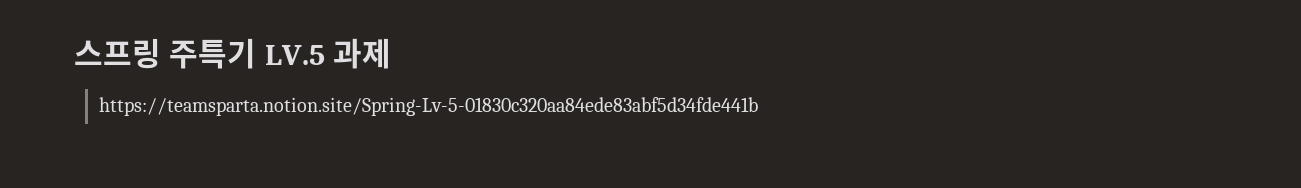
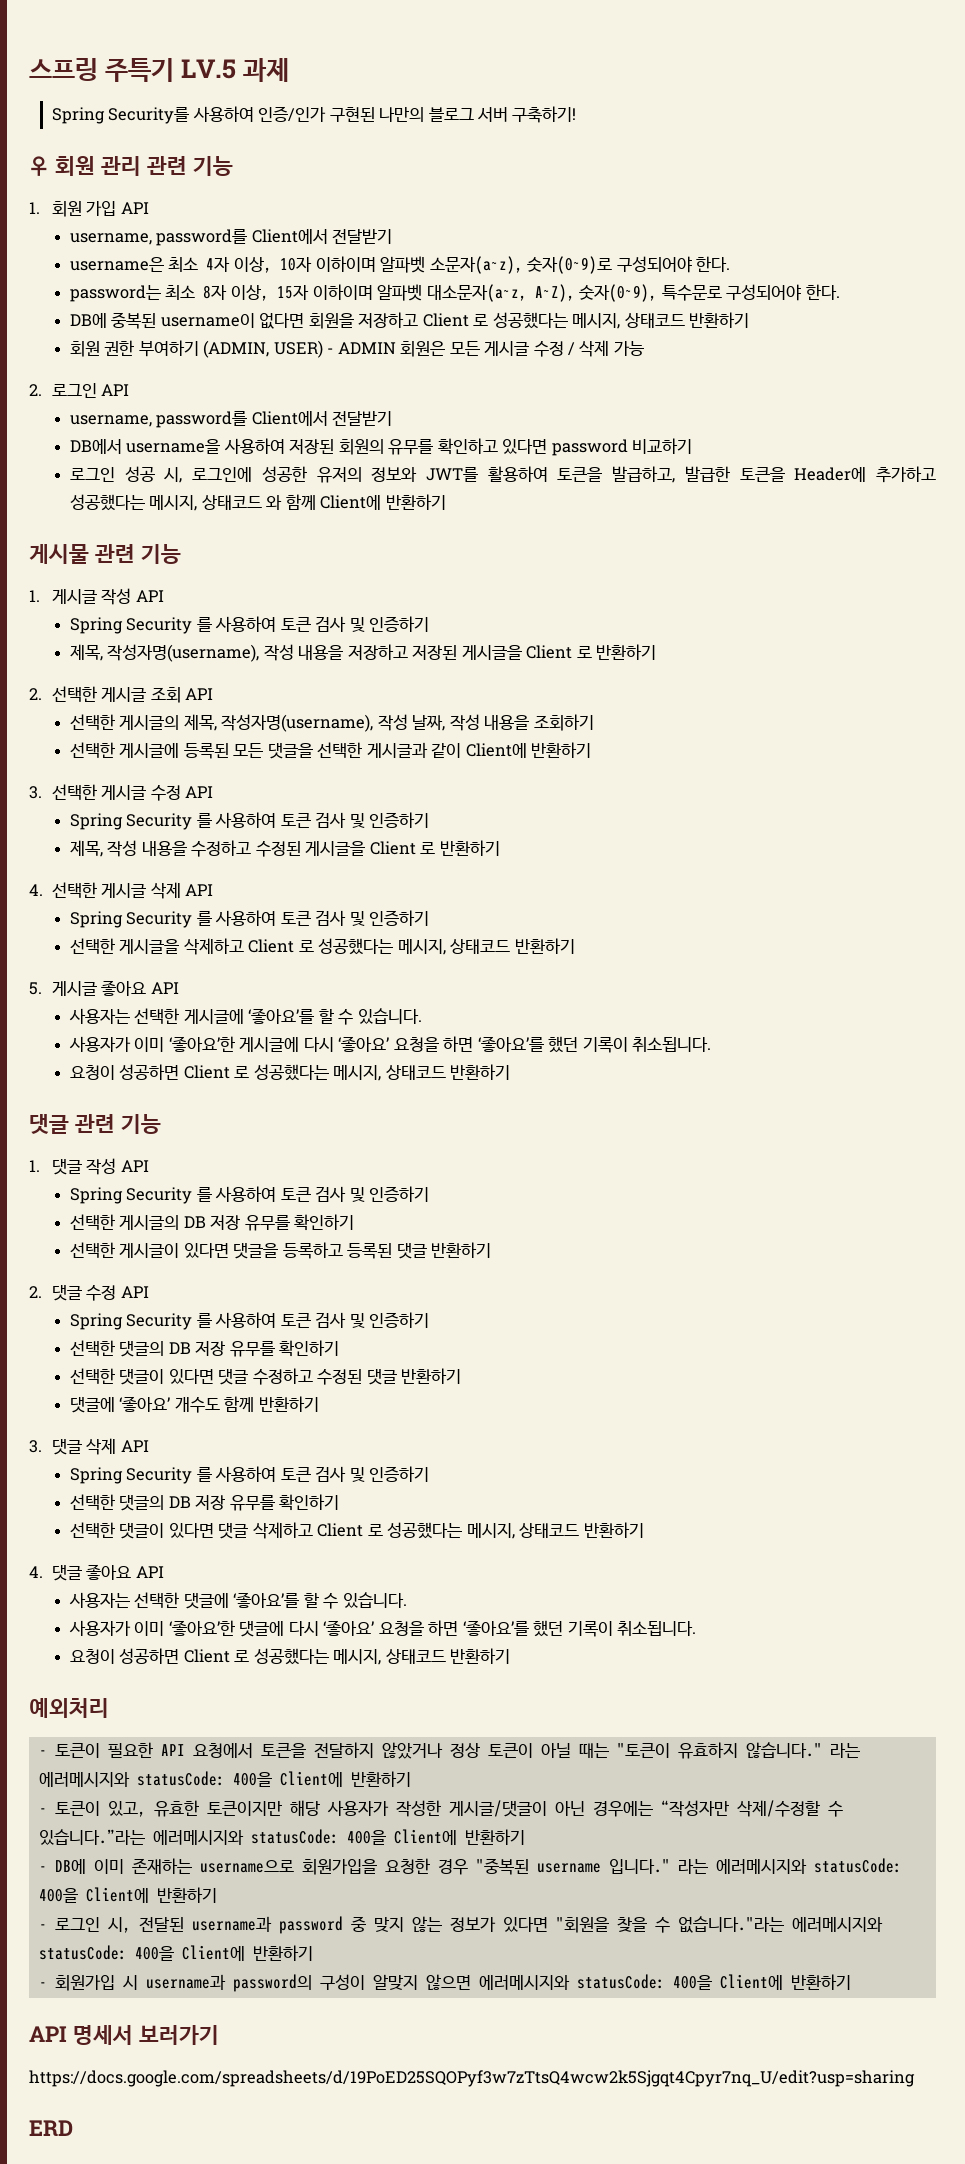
- https://teamsparta.notion.site/Spring-Lv-5-01830c320aa84ede83abf5d34fde441b
+ Spring Security를 사용하여 인증/인가 구현된 나만의 블로그 서버 구축하기!
+ ♀ 회원 관리 관련 기능
+ 1. 회원 가입 API
+ username, password를 Client에서 전달받기
+ username은 최소 4자 이상, 10자 이하이며 알파벳 소문자(a~z), 숫자(0~9)로 구성되어야 한다.
+ password는 최소 8자 이상, 15자 이하이며 알파벳 대소문자(a~z, A~Z), 숫자(0~9), 특수문로 구성되어야 한다.
+ DB에 중복된 username이 없다면 회원을 저장하고 Client 로 성공했다는 메시지, 상태코드 반환하기
+ 회원 권한 부여하기 (ADMIN, USER) - ADMIN 회원은 모든 게시글 수정 / 삭제 가능
+ 2. 로그인 API
+ username, password를 Client에서 전달받기
+ DB에서 username을 사용하여 저장된 회원의 유무를 확인하고 있다면 password 비교하기
+ 로그인 성공 시, 로그인에 성공한 유저의 정보와 JWT를 활용하여 토큰을 발급하고, 발급한 토큰을 Header에 추가하고 성공했다는 메시지, 상태코드 와 함께 Client에 반환하기
+ 게시물 관련 기능
+ 1. 게시글 작성 API
+ Spring Security 를 사용하여 토큰 검사 및 인증하기
+ 제목, 작성자명(username), 작성 내용을 저장하고 저장된 게시글을 Client 로 반환하기
+ 2. 선택한 게시글 조회 API
+ 선택한 게시글의 제목, 작성자명(username), 작성 날짜, 작성 내용을 조회하기
+ 선택한 게시글에 등록된 모든 댓글을 선택한 게시글과 같이 Client에 반환하기
+ 3. 선택한 게시글 수정 API
+ Spring Security 를 사용하여 토큰 검사 및 인증하기
+ 제목, 작성 내용을 수정하고 수정된 게시글을 Client 로 반환하기
+ 4. 선택한 게시글 삭제 API
+ Spring Security 를 사용하여 토큰 검사 및 인증하기
+ 선택한 게시글을 삭제하고 Client 로 성공했다는 메시지, 상태코드 반환하기
+ 5. 게시글 좋아요 API
+ 사용자는 선택한 게시글에 ‘좋아요’를 할 수 있습니다.
+ 사용자가 이미 ‘좋아요’한 게시글에 다시 ‘좋아요’ 요청을 하면 ‘좋아요’를 했던 기록이 취소됩니다.
+ 요청이 성공하면 Client 로 성공했다는 메시지, 상태코드 반환하기
+ 댓글 관련 기능
+ 1. 댓글 작성 API
+ Spring Security 를 사용하여 토큰 검사 및 인증하기
+ 선택한 게시글의 DB 저장 유무를 확인하기
+ 선택한 게시글이 있다면 댓글을 등록하고 등록된 댓글 반환하기
+ 2. 댓글 수정 API
+ Spring Security 를 사용하여 토큰 검사 및 인증하기
+ 선택한 댓글의 DB 저장 유무를 확인하기
+ 선택한 댓글이 있다면 댓글 수정하고 수정된 댓글 반환하기
+ 댓글에 ‘좋아요’ 개수도 함께 반환하기
+ 3. 댓글 삭제 API
+ Spring Security 를 사용하여 토큰 검사 및 인증하기
+ 선택한 댓글의 DB 저장 유무를 확인하기
+ 선택한 댓글이 있다면 댓글 삭제하고 Client 로 성공했다는 메시지, 상태코드 반환하기
+ 4. 댓글 좋아요 API
+ 사용자는 선택한 댓글에 ‘좋아요’를 할 수 있습니다.
+ 사용자가 이미 ‘좋아요’한 댓글에 다시 ‘좋아요’ 요청을 하면 ‘좋아요’를 했던 기록이 취소됩니다.
+ 요청이 성공하면 Client 로 성공했다는 메시지, 상태코드 반환하기
+ 예외처리
+ - 토큰이 필요한 API 요청에서 토큰을 전달하지 않았거나 정상 토큰이 아닐 때는 "토큰이 유효하지 않습니다." 라는 에러메시지와 statusCode: 400을 Client에 반환하기
+ - 토큰이 있고, 유효한 토큰이지만 해당 사용자가 작성한 게시글/댓글이 아닌 경우에는 “작성자만 삭제/수정할 수 있습니다.”라는 에러메시지와 statusCode: 400을 Client에 반환하기
+ - DB에 이미 존재하는 username으로 회원가입을 요청한 경우 "중복된 username 입니다." 라는 에러메시지와 statusCode: 400을 Client에 반환하기
+ - 로그인 시, 전달된 username과 password 중 맞지 않는 정보가 있다면 "회원을 찾을 수 없습니다."라는 에러메시지와 statusCode: 400을 Client에 반환하기
+ - 회원가입 시 username과 password의 구성이 알맞지 않으면 에러메시지와 statusCode: 400을 Client에 반환하기
+ API 명세서 보러가기
+ https://docs.google.com/spreadsheets/d/19PoED25SQOPyf3w7zTtsQ4wcw2k5Sjgqt4Cpyr7nq_U/edit?usp=sharing
+ ERD

